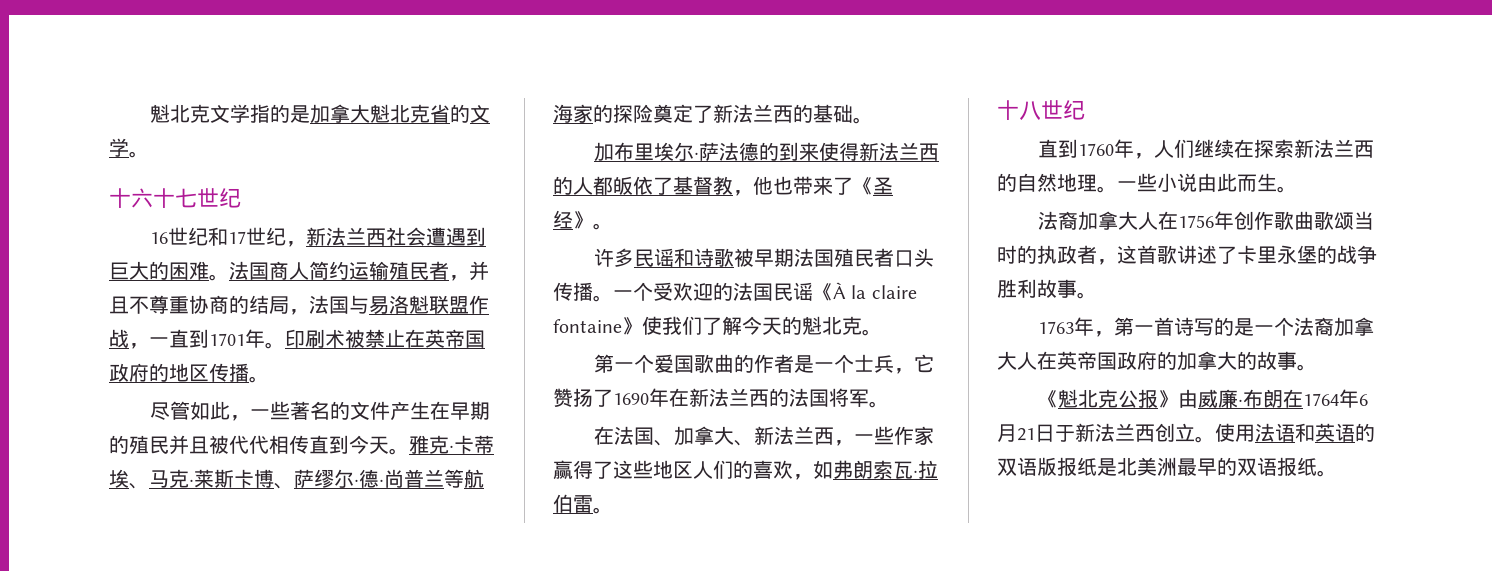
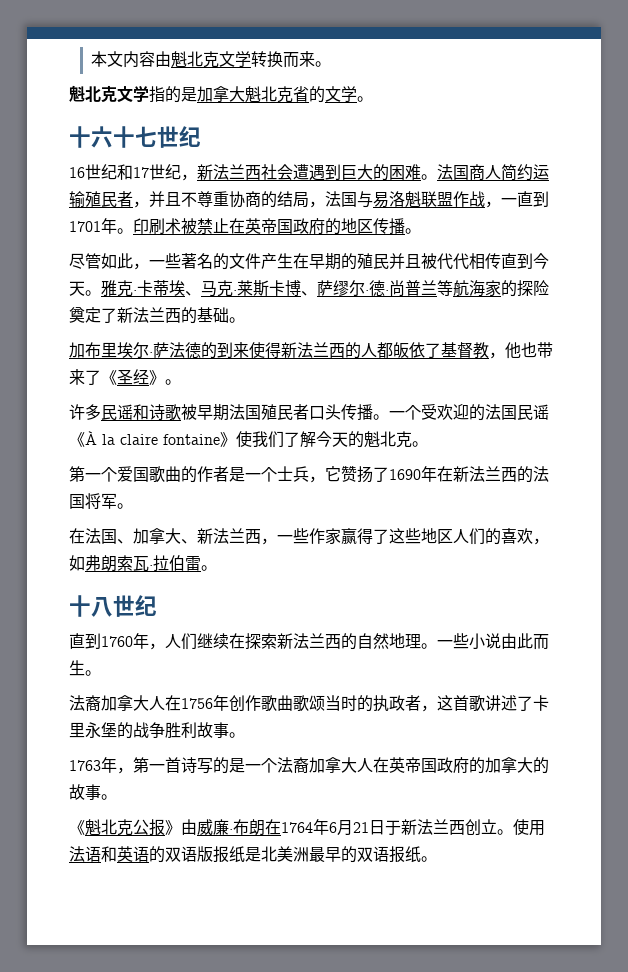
+ 本文内容由魁北克文学转换而来。

